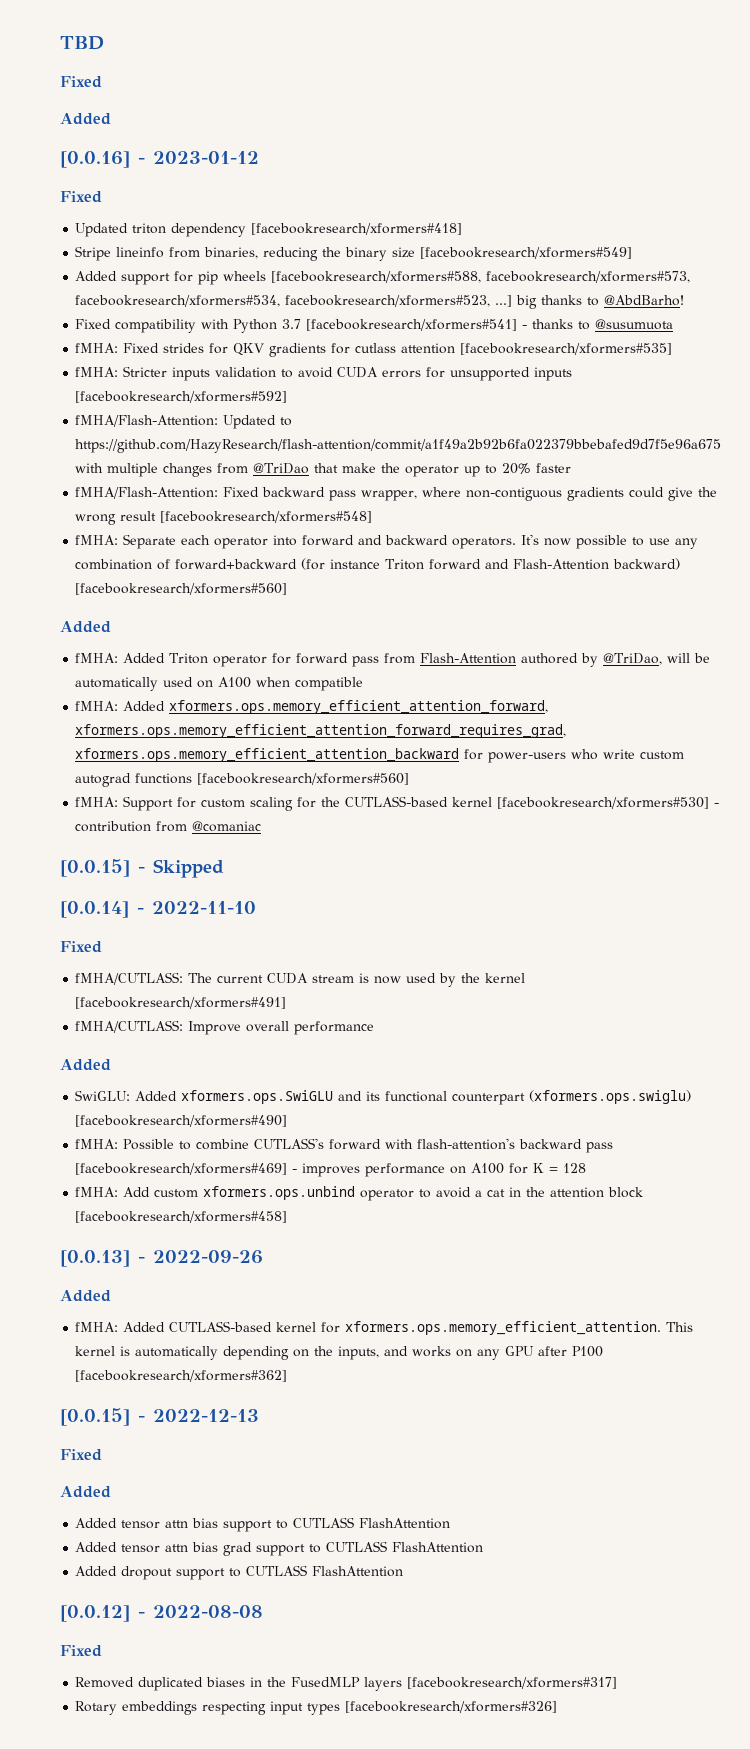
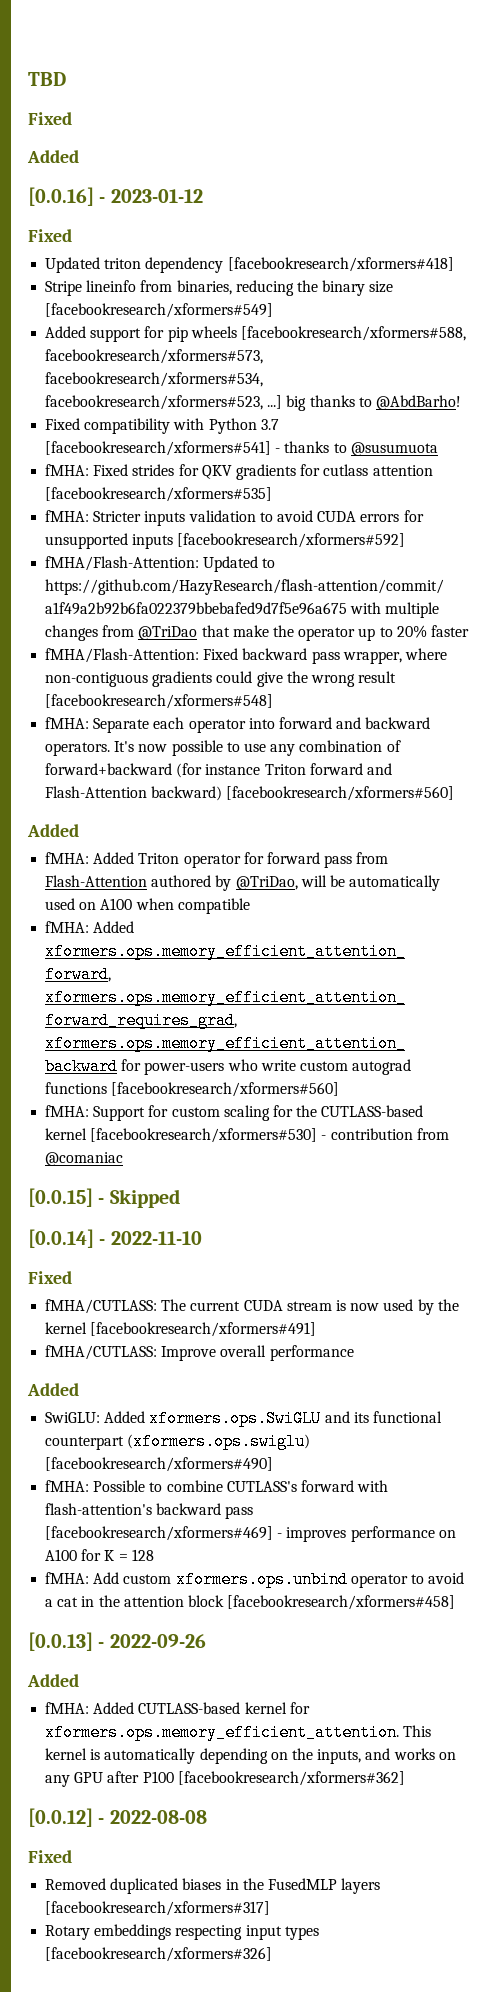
- [0.0.15] - 2022-12-13
- Fixed
- Added
- Added tensor attn bias support to CUTLASS FlashAttention
- Added tensor attn bias grad support to CUTLASS FlashAttention
- Added dropout support to CUTLASS FlashAttention

